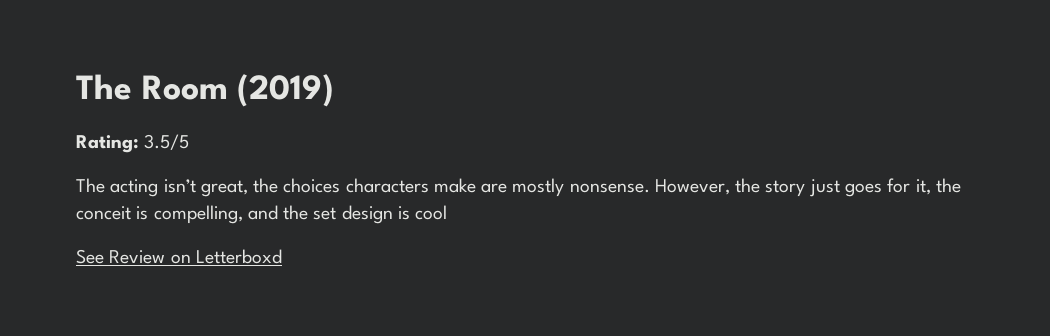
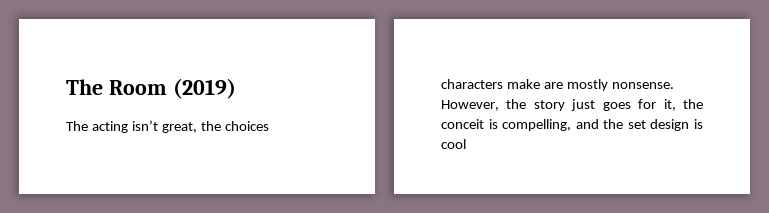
- Rating: 3.5/5
- See Review on Letterboxd

